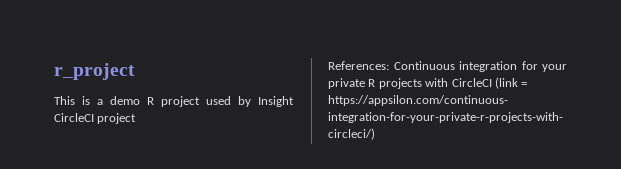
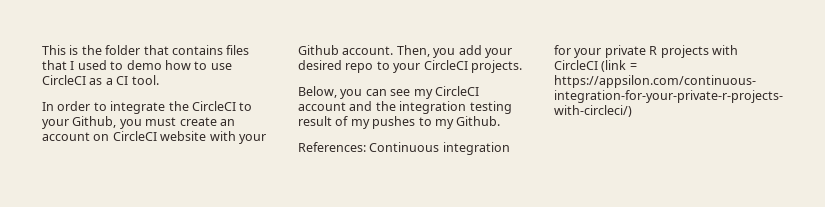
- r_project
- This is a demo R project used by Insight CircleCI project
+ This is the folder that contains files that I used to demo how to use CircleCI as a CI tool.
+ In order to integrate the CircleCI to your Github, you must create an account on CircleCI website with your Github account. Then, you add your desired repo to your CircleCI projects.
+ Below, you can see my CircleCI account and the integration testing result of my pushes to my Github.

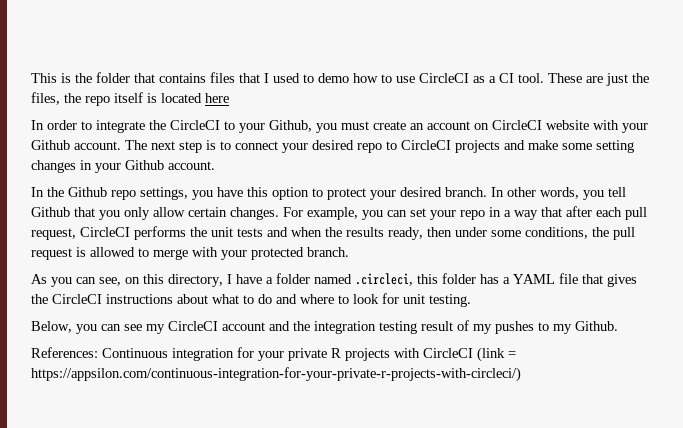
+ These are just the files, the repo itself is located here
- Then, you add your desired repo to your CircleCI projects.
+ The next step is to connect your desired repo to CircleCI projects and make some setting changes in your Github account.
+ In the Github repo settings, you have this option to protect your desired branch. In other words, you tell Github that you only allow certain changes. For example, you can set your repo in a way that after each pull request, CircleCI performs the unit tests and when the results ready, then under some conditions, the pull request is allowed to merge with your protected branch.
+ As you can see, on this directory, I have a folder named .circleci, this folder has a YAML file that gives the CircleCI instructions about what to do and where to look for unit testing.

